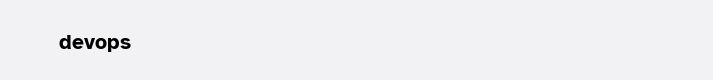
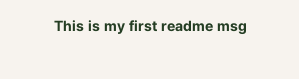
- devops
+ This is my first readme msg

